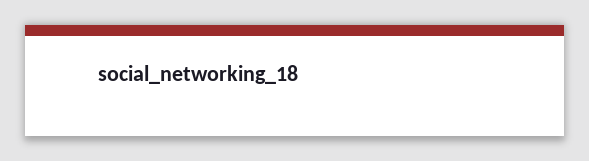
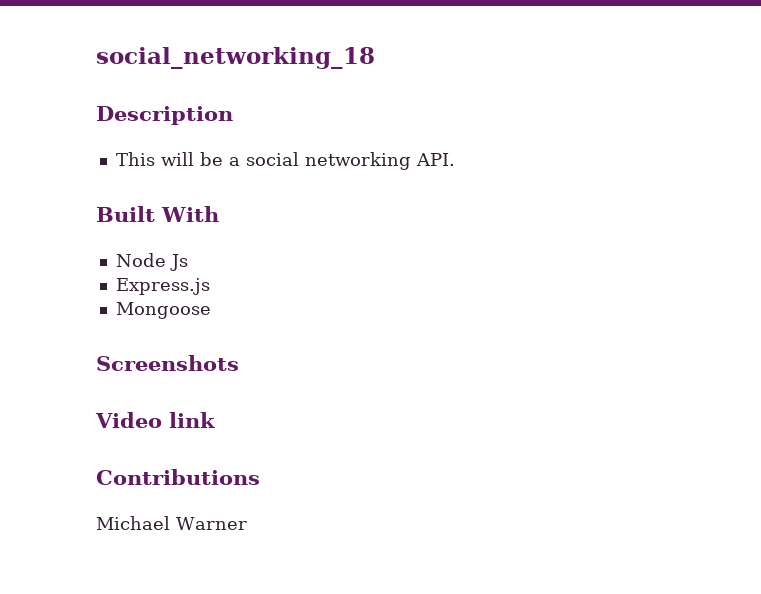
+ Description
+ This will be a social networking API.
+ Built With
+ Node Js
+ Express.js
+ Mongoose
+ Screenshots
+ Video link
+ Contributions
+ Michael Warner

